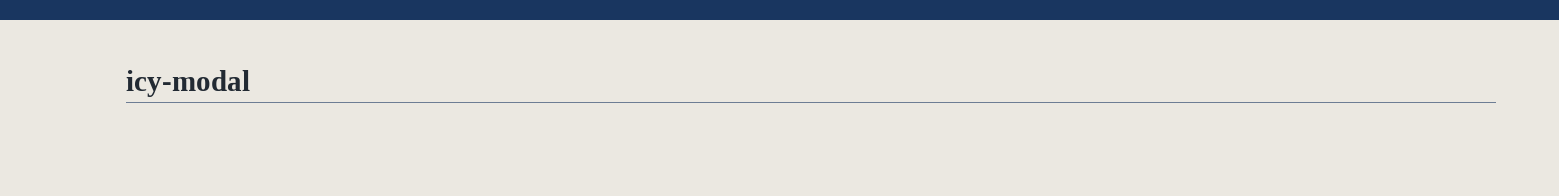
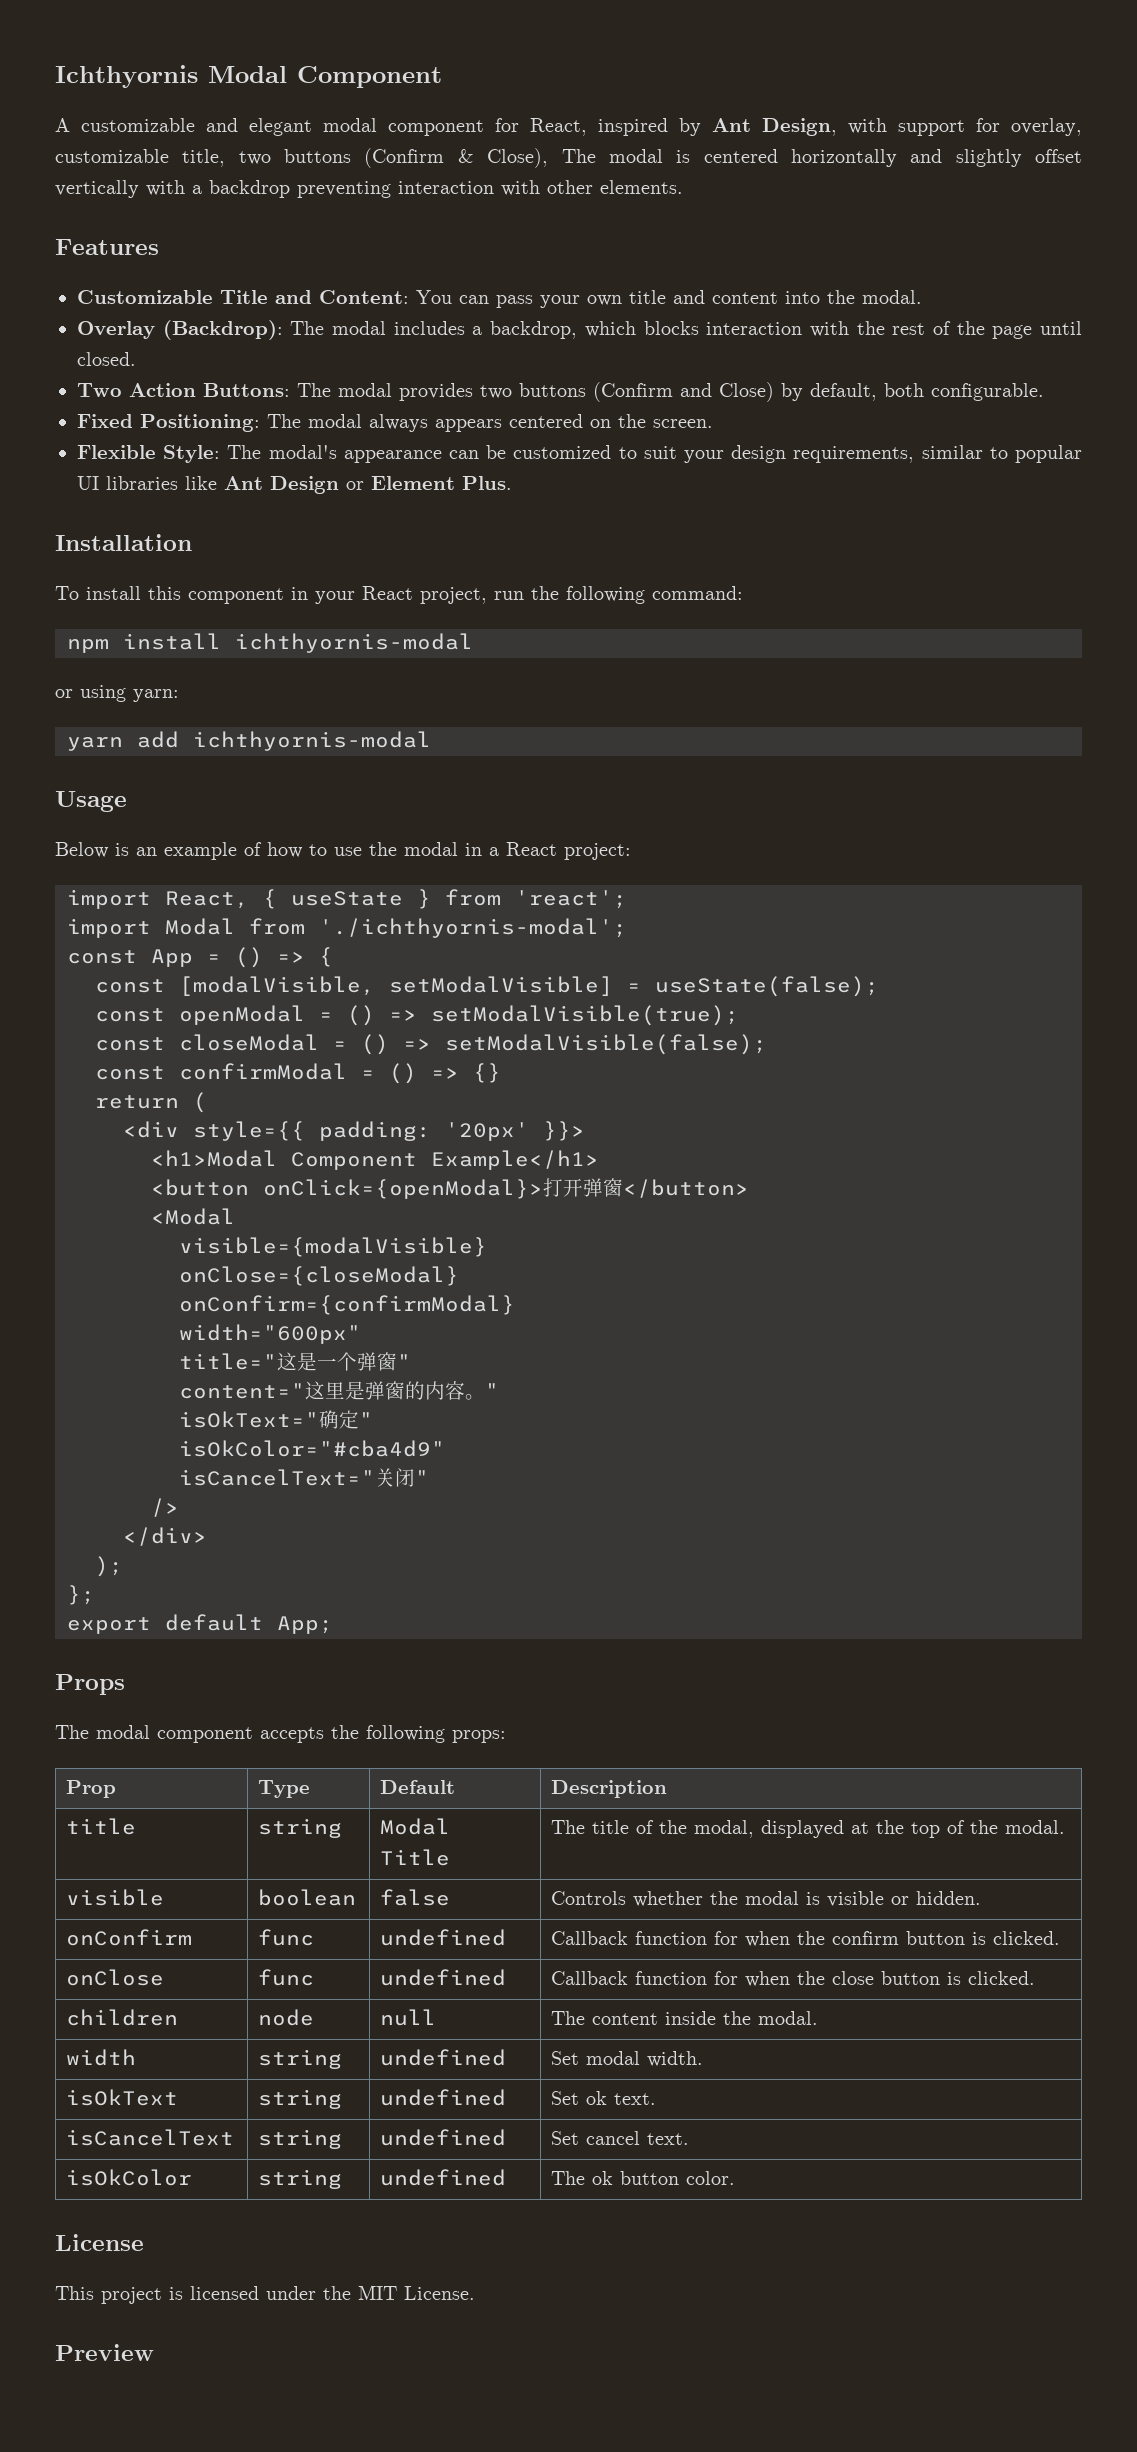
- icy-modal
+ Ichthyornis Modal Component
+ A customizable and elegant modal component for React, inspired by Ant Design, with support for overlay, customizable title, two buttons (Confirm & Close), The modal is centered horizontally and slightly offset vertically with a backdrop preventing interaction with other elements.
+ Features
+ Customizable Title and Content: You can pass your own title and content into the modal.
+ Overlay (Backdrop): The modal includes a backdrop, which blocks interaction with the rest of the page until closed.
+ Two Action Buttons: The modal provides two buttons (Confirm and Close) by default, both configurable.
+ Fixed Positioning: The modal always appears centered on the screen.
+ Flexible Style: The modal's appearance can be customized to suit your design requirements, similar to popular UI libraries like Ant Design or Element Plus.
+ Installation
+ To install this component in your React project, run the following command:
+ npm install ichthyornis-modal
+ or using yarn:
+ yarn add ichthyornis-modal
+ Usage
+ Below is an example of how to use the modal in a React project:
+ import React, { useState } from 'react';
+ import Modal from './ichthyornis-modal';
+ const App = () => {
+ const [modalVisible, setModalVisible] = useState(false);
+ const openModal = () => setModalVisible(true);
+ const closeModal = () => setModalVisible(false);
+ const confirmModal = () => {}
+ return (
+ <div style={{ padding: '20px' }}>
+ <h1>Modal Component Example</h1>
+ <button onClick={openModal}>打开弹窗</button>
+ <Modal
+ visible={modalVisible}
+ onClose={closeModal}
+ onConfirm={confirmModal}
+ width="600px"
+ title="这是一个弹窗"
+ content="这里是弹窗的内容。"
+ isOkText="确定"
+ isOkColor="#cba4d9"
+ isCancelText="关闭"
+ />
+ </div>
+ );
+ };
+ export default App;
+ Props
+ The modal component accepts the following props:
+ Prop | Type | Default | Description
+ title | string | Modal Title | The title of the modal, displayed at the top of the modal.
+ visible | boolean | false | Controls whether the modal is visible or hidden.
+ onConfirm | func | undefined | Callback function for when the confirm button is clicked.
+ onClose | func | undefined | Callback function for when the close button is clicked.
+ children | node | null | The content inside the modal.
+ width | string | undefined | Set modal width.
+ isOkText | string | undefined | Set ok text.
+ isCancelText | string | undefined | Set cancel text.
+ isOkColor | string | undefined | The ok button color.
+ License
+ This project is licensed under the MIT License.
+ Preview

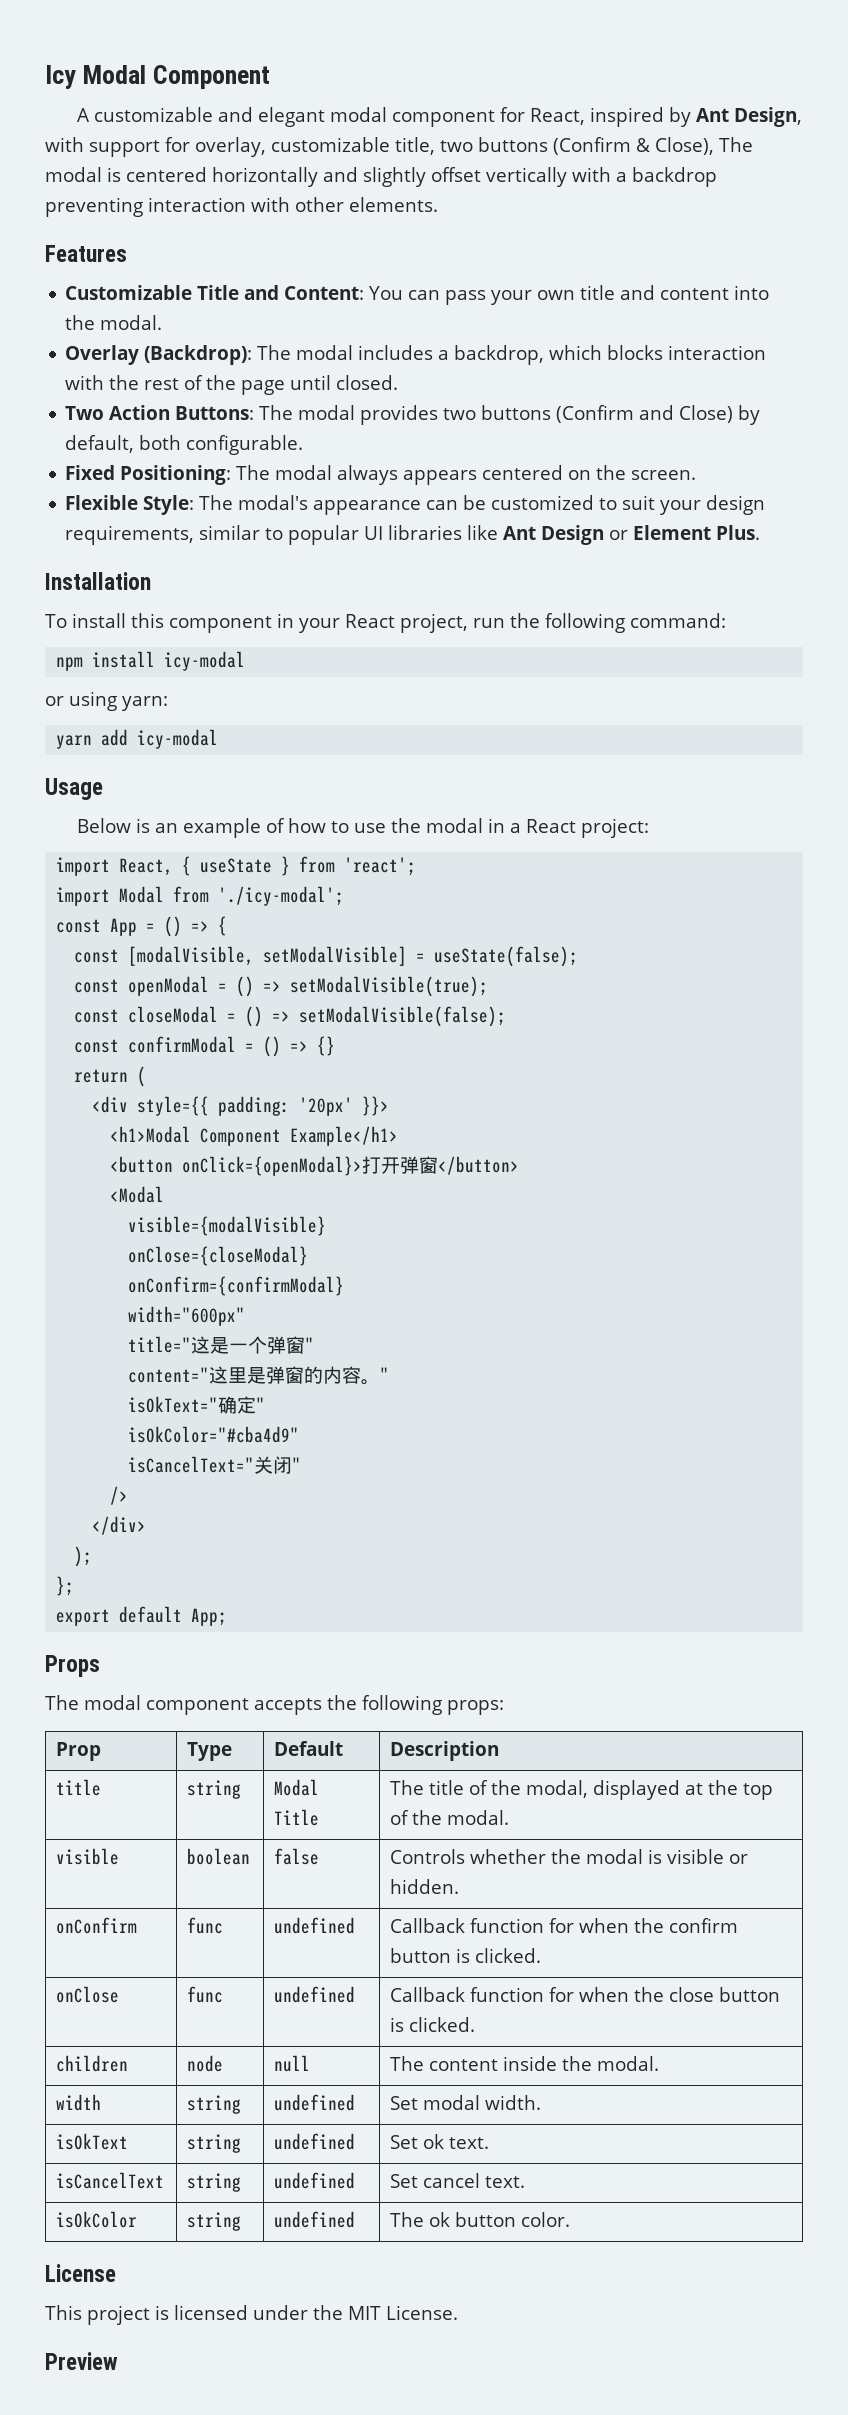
- Ichthyornis Modal Component
+ Icy Modal Component
- npm install ichthyornis-modal
+ npm install icy-modal
- yarn add ichthyornis-modal
+ yarn add icy-modal
- import Modal from './ichthyornis-modal';
+ import Modal from './icy-modal';

